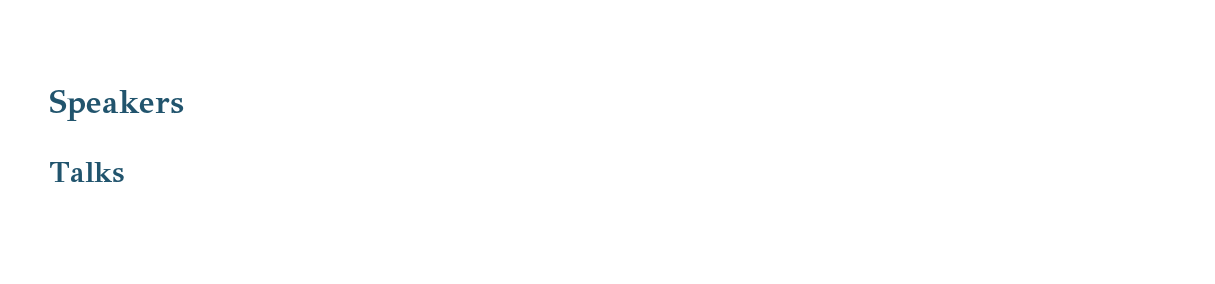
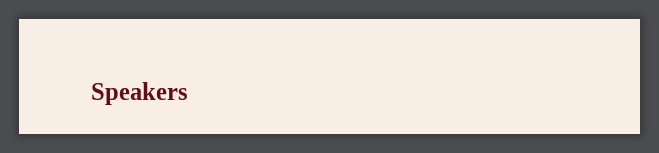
- Talks

